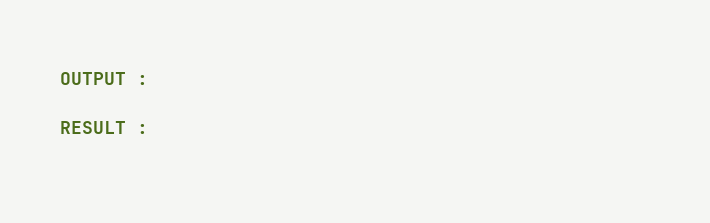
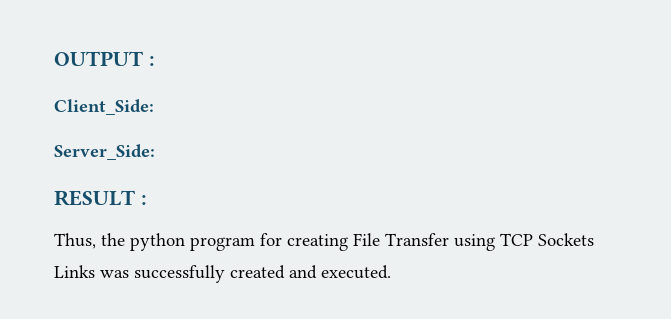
+ Client_Side:
+ Server_Side:
+ Thus, the python program for creating File Transfer using TCP Sockets Links was successfully created and executed.

